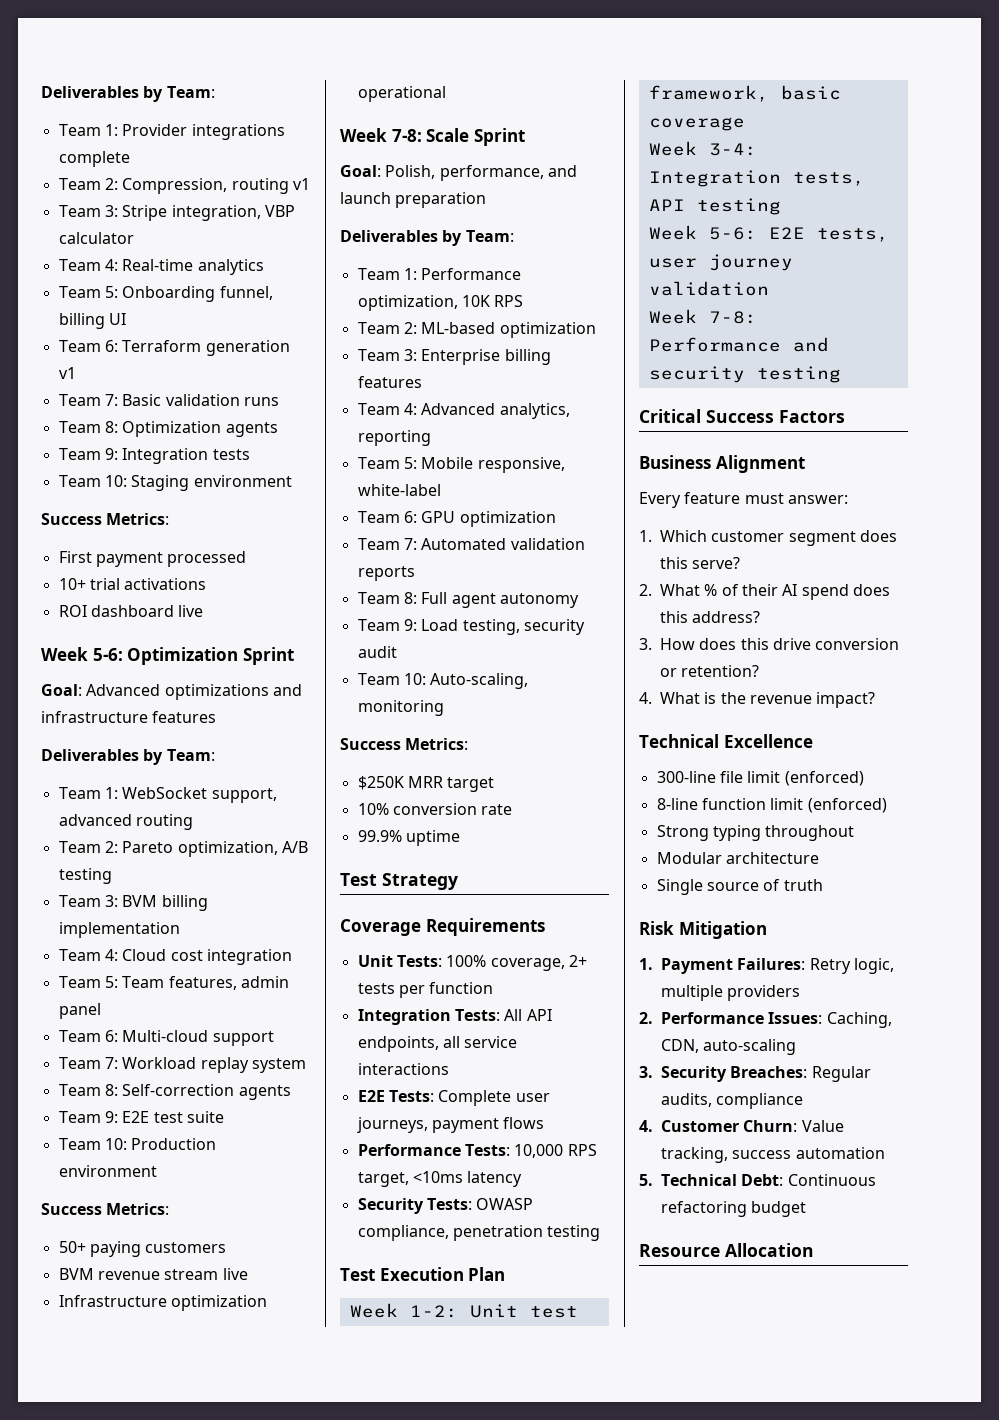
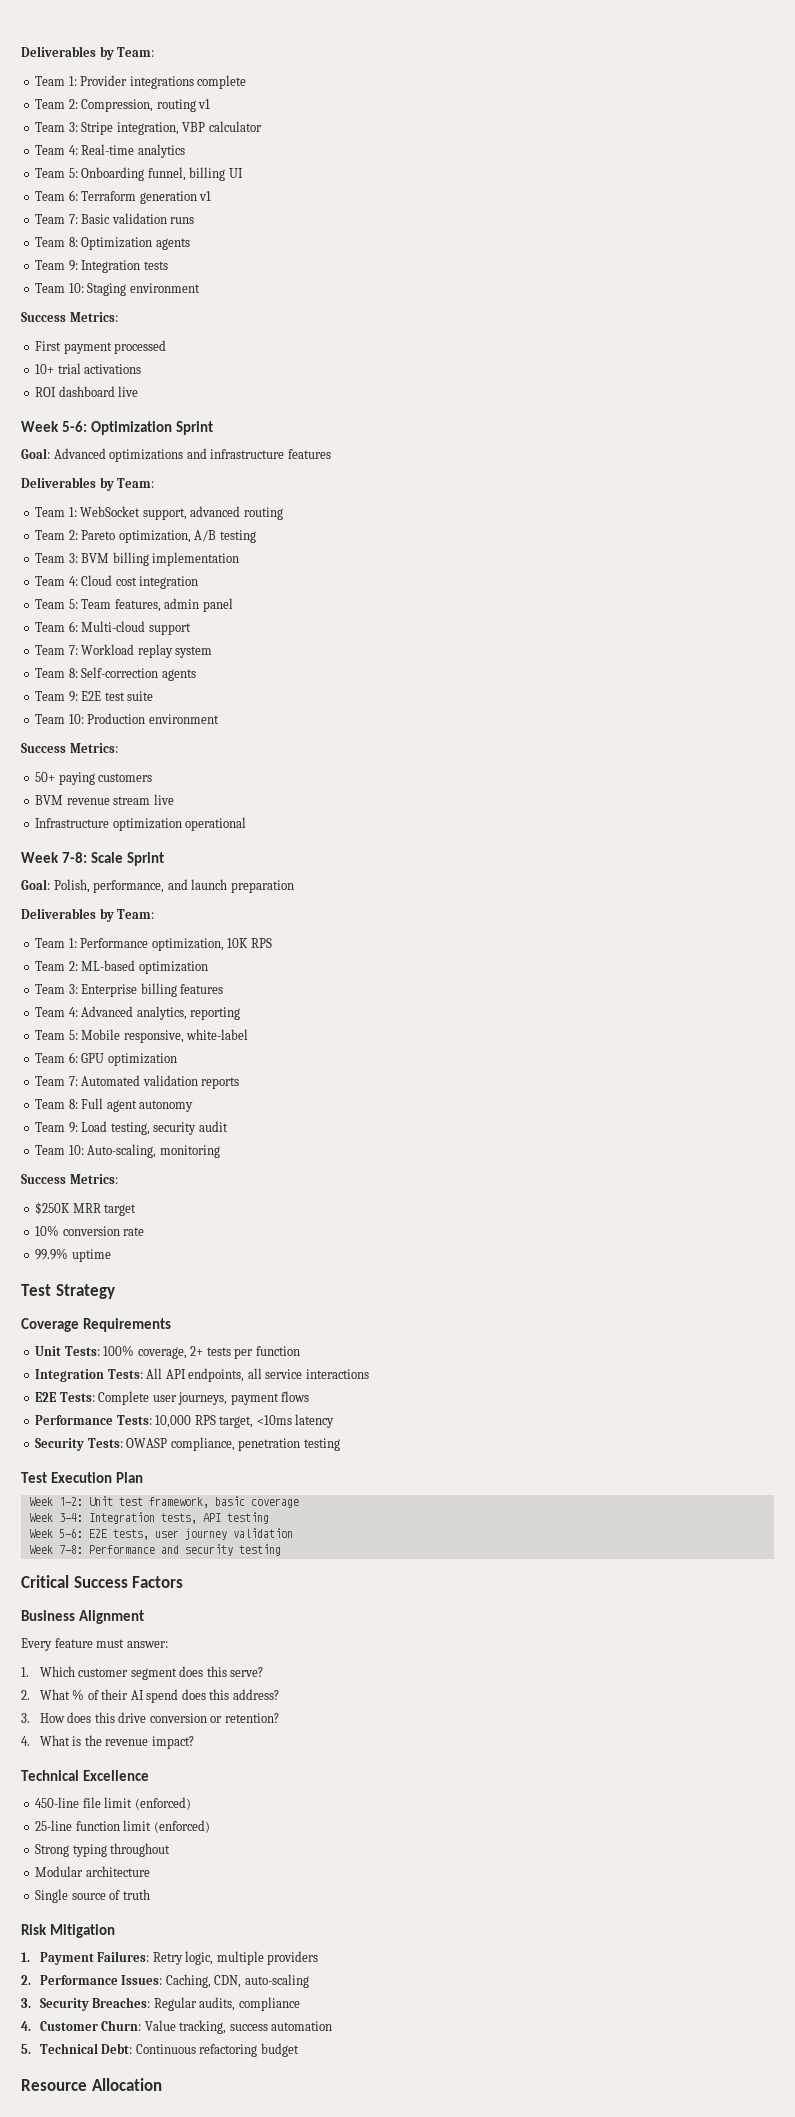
- 300-line file limit (enforced)
+ 450-line file limit (enforced)
- 8-line function limit (enforced)
+ 25-line function limit (enforced)

